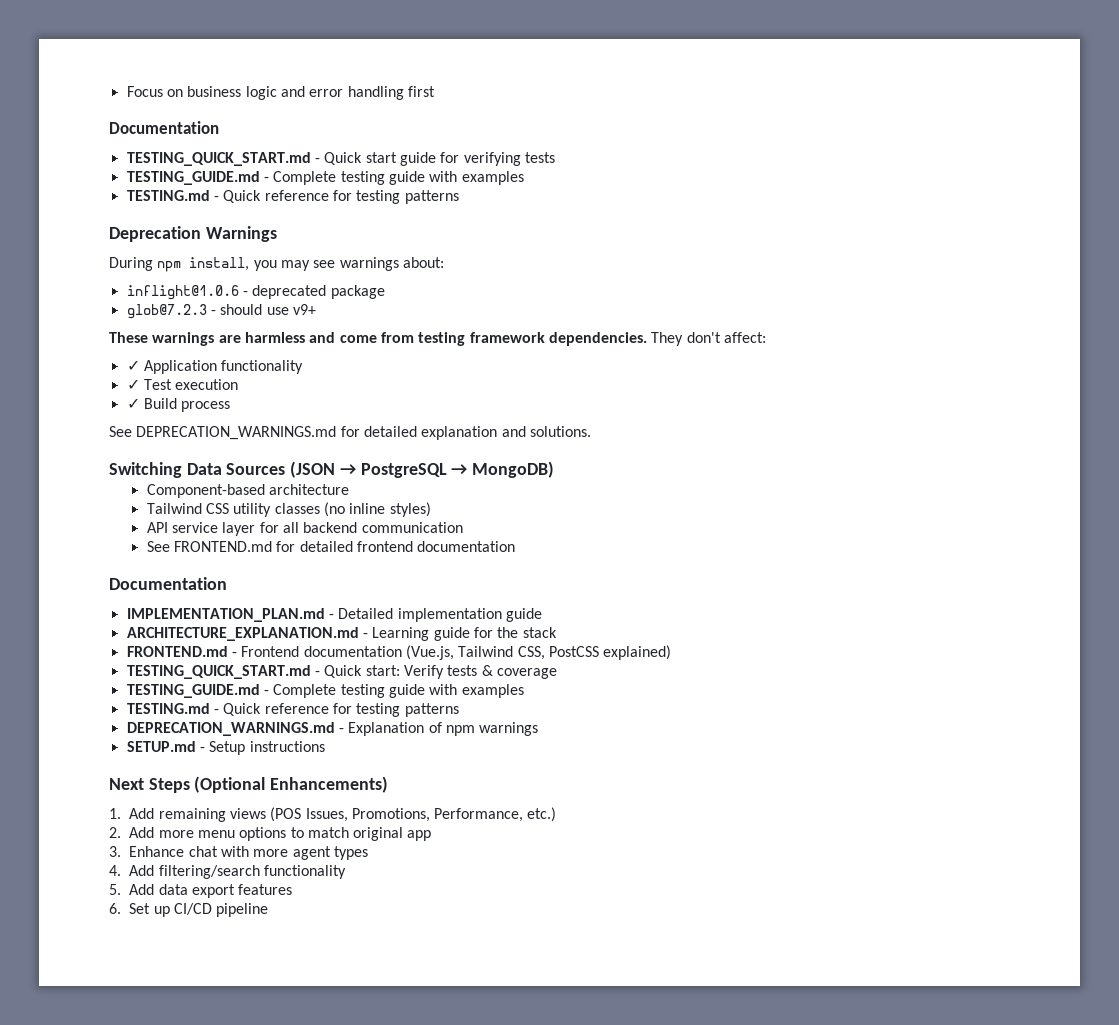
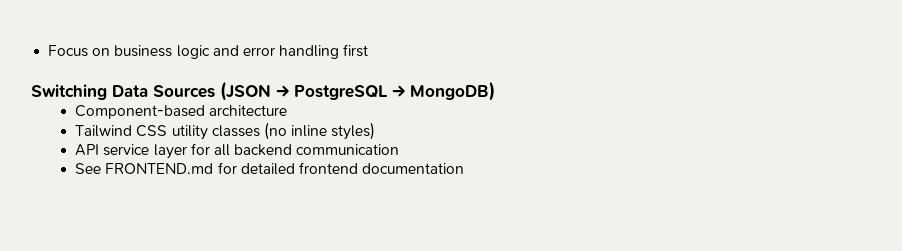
  Focus on business logic and error handling first
- Documentation
- TESTING_QUICK_START.md - Quick start guide for verifying tests
- TESTING_GUIDE.md - Complete testing guide with examples
- TESTING.md - Quick reference for testing patterns
- Deprecation Warnings
- During npm install, you may see warnings about:
- inflight@1.0.6 - deprecated package
- glob@7.2.3 - should use v9+
- These warnings are harmless and come from testing framework dependencies. They don't affect:
- ✓ Application functionality
- ✓ Test execution
- ✓ Build process
- See DEPRECATION_WARNINGS.md for detailed explanation and solutions.
  See FRONTEND.md for detailed frontend documentation
- Documentation
- IMPLEMENTATION_PLAN.md - Detailed implementation guide
- ARCHITECTURE_EXPLANATION.md - Learning guide for the stack
- FRONTEND.md - Frontend documentation (Vue.js, Tailwind CSS, PostCSS explained)
- TESTING_QUICK_START.md - Quick start: Verify tests & coverage
- TESTING_GUIDE.md - Complete testing guide with examples
- TESTING.md - Quick reference for testing patterns
- DEPRECATION_WARNINGS.md - Explanation of npm warnings
- SETUP.md - Setup instructions
- Next Steps (Optional Enhancements)
- 1. Add remaining views (POS Issues, Promotions, Performance, etc.)
- 2. Add more menu options to match original app
- 3. Enhance chat with more agent types
- 4. Add filtering/search functionality
- 5. Add data export features
- 6. Set up CI/CD pipeline

